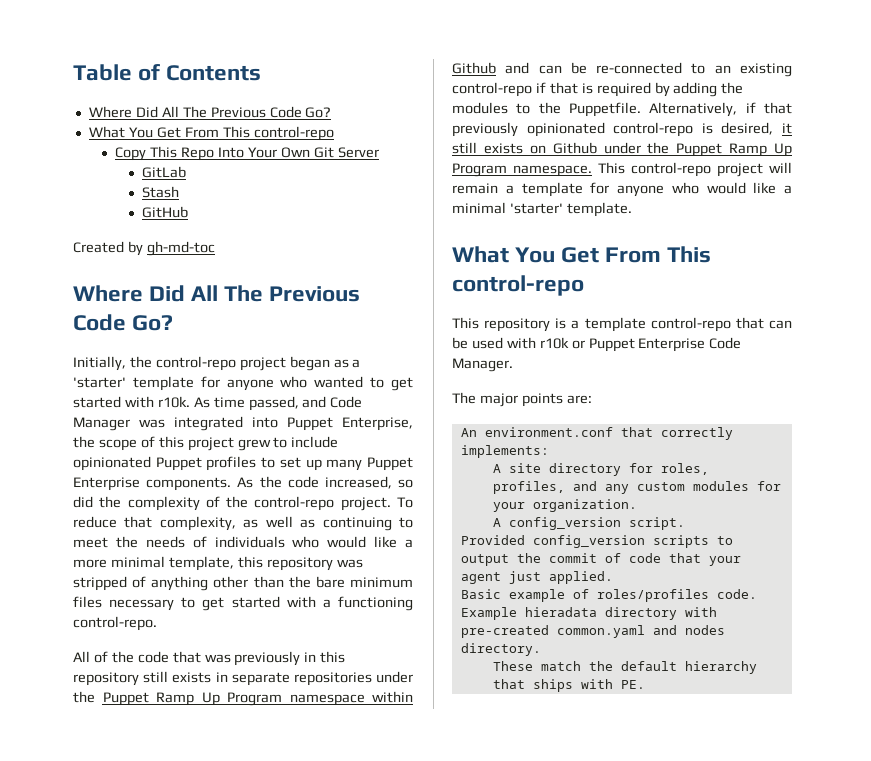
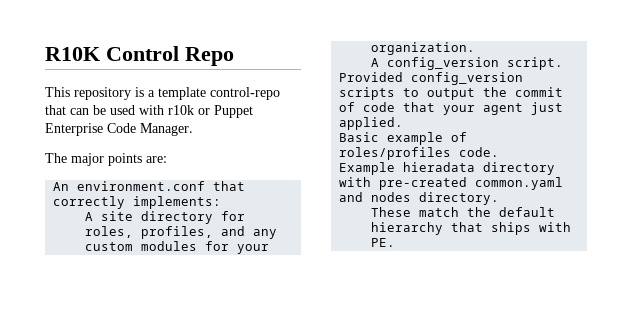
- Table of Contents
- Where Did All The Previous Code Go?
- What You Get From This control-repo
- Copy This Repo Into Your Own Git Server
- GitLab
- Stash
- GitHub
- Created by gh-md-toc
- Where Did All The Previous Code Go?
- Initially, the control-repo project began as a 'starter' template for anyone who wanted to get started with r10k. As time passed, and Code Manager was integrated into Puppet Enterprise, the scope of this project grew to include opinionated Puppet profiles to set up many Puppet Enterprise components. As the code increased, so did the complexity of the control-repo project. To reduce that complexity, as well as continuing to meet the needs of individuals who would like a more minimal template, this repository was stripped of anything other than the bare minimum files necessary to get started with a functioning control-repo.
- All of the code that was previously in this repository still exists in separate repositories under the Puppet Ramp Up Program namespace within Github and can be re-connected to an existing control-repo if that is required by adding the modules to the Puppetfile. Alternatively, if that previously opinionated control-repo is desired, it still exists on Github under the Puppet Ramp Up Program namespace. This control-repo project will remain a template for anyone who would like a minimal 'starter' template.
- What You Get From This control-repo
+ R10K Control Repo

